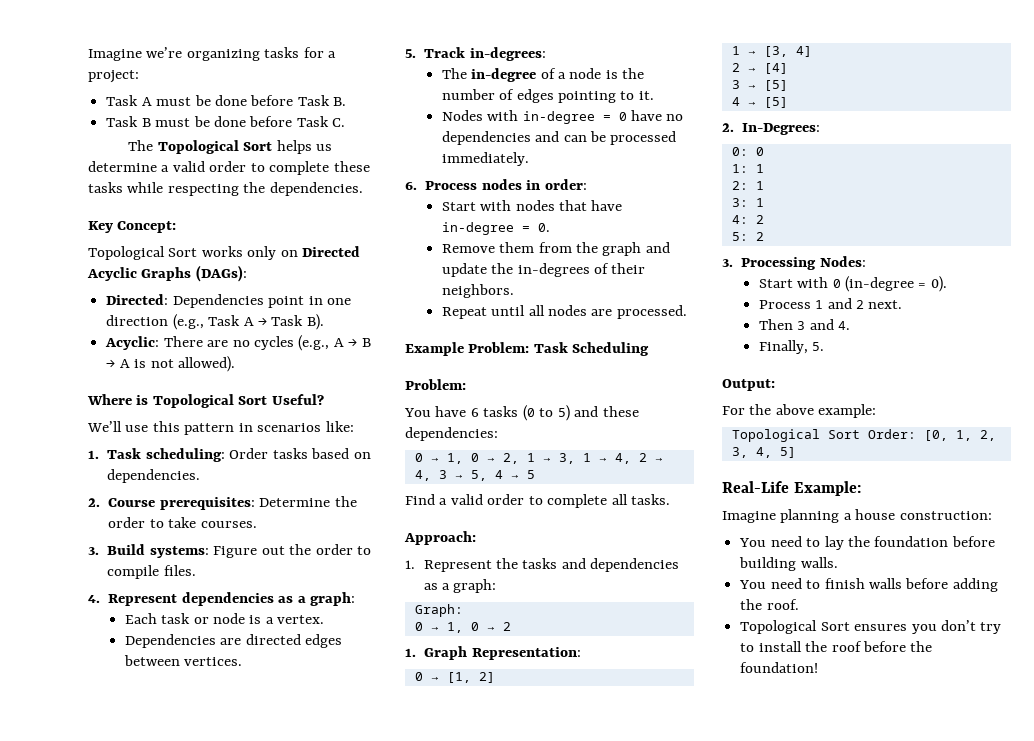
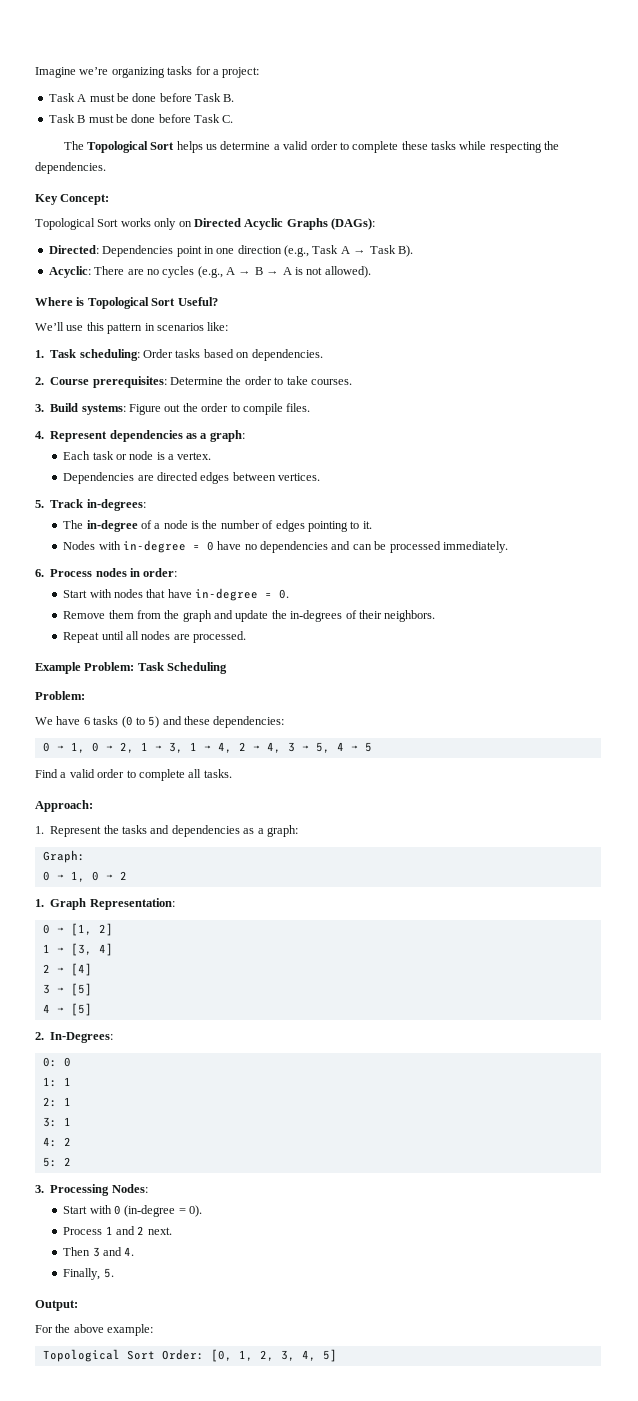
- You have 6 tasks (0 to 5) and these dependencies:
+ We have 6 tasks (0 to 5) and these dependencies:
- Real-Life Example:
- Imagine planning a house construction:
- You need to lay the foundation before building walls.
- You need to finish walls before adding the roof.
- Topological Sort ensures you don’t try to install the roof before the foundation!

